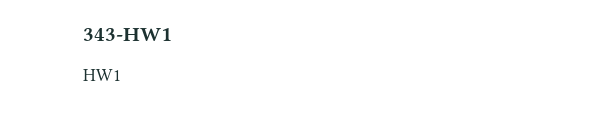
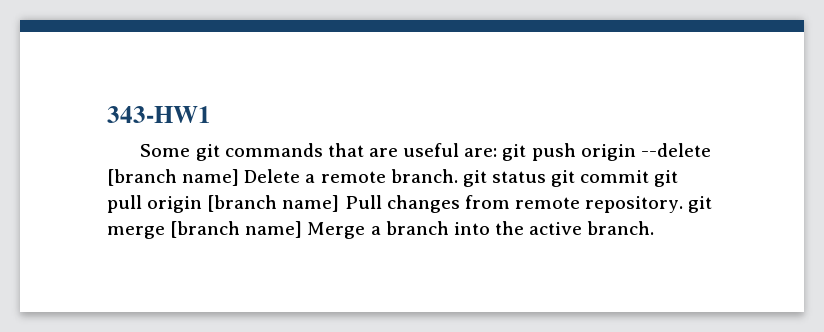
- HW1
+ Some git commands that are useful are: git push origin --delete [branch name] Delete a remote branch. git status git commit git pull origin [branch name] Pull changes from remote repository. git merge [branch name] Merge a branch into the active branch.

